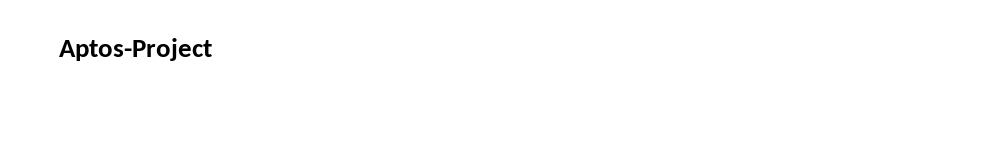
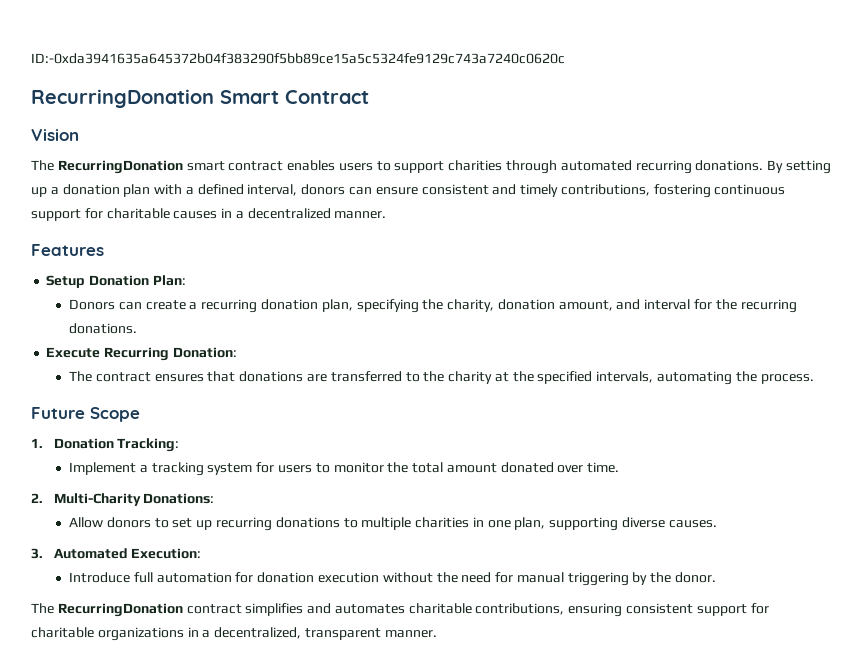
- Aptos-Project
+ ID:-0xda3941635a645372b04f383290f5bb89ce15a5c5324fe9129c743a7240c0620c
+ RecurringDonation Smart Contract
+ Vision
+ The RecurringDonation smart contract enables users to support charities through automated recurring donations. By setting up a donation plan with a defined interval, donors can ensure consistent and timely contributions, fostering continuous support for charitable causes in a decentralized manner.
+ Features
+ Setup Donation Plan:
+ Donors can create a recurring donation plan, specifying the charity, donation amount, and interval for the recurring donations.
+ Execute Recurring Donation:
+ The contract ensures that donations are transferred to the charity at the specified intervals, automating the process.
+ Future Scope
+ 1. Donation Tracking:
+ Implement a tracking system for users to monitor the total amount donated over time.
+ 2. Multi-Charity Donations:
+ Allow donors to set up recurring donations to multiple charities in one plan, supporting diverse causes.
+ 3. Automated Execution:
+ Introduce full automation for donation execution without the need for manual triggering by the donor.
+ The RecurringDonation contract simplifies and automates charitable contributions, ensuring consistent support for charitable organizations in a decentralized, transparent manner.

